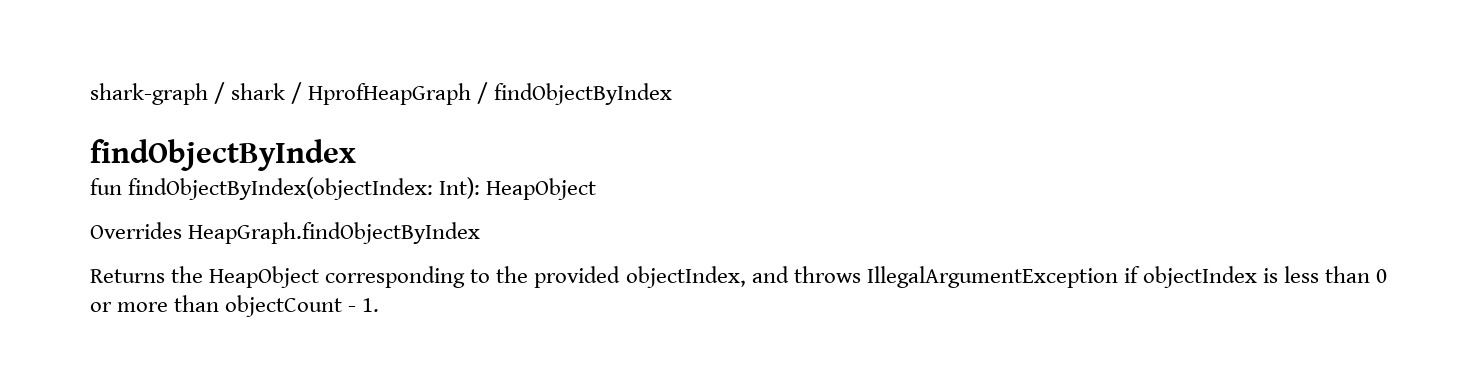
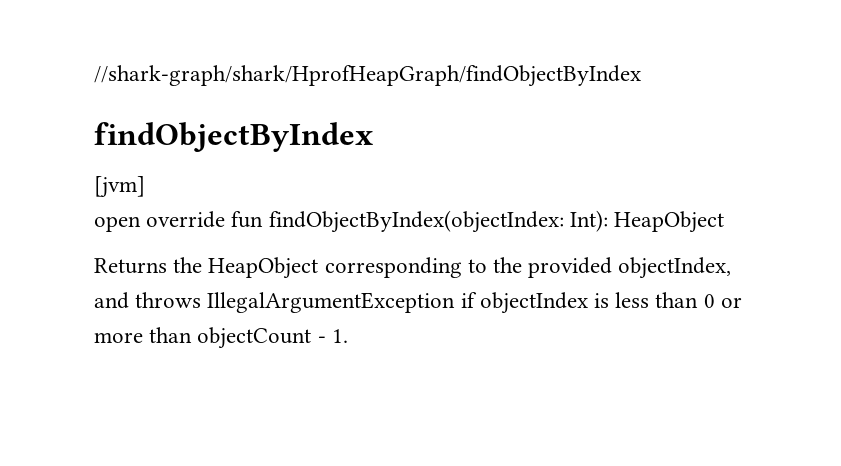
- shark-graph / shark / HprofHeapGraph / findObjectByIndex
+ //shark-graph/shark/HprofHeapGraph/findObjectByIndex
  findObjectByIndex
- fun findObjectByIndex(objectIndex: Int): HeapObject
+ [jvm]
+ open override fun findObjectByIndex(objectIndex: Int): HeapObject
- Overrides HeapGraph.findObjectByIndex

